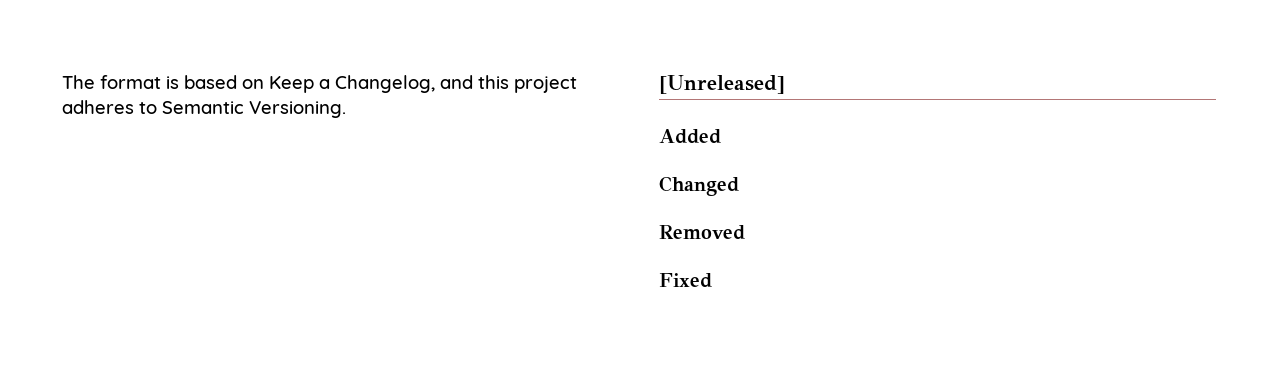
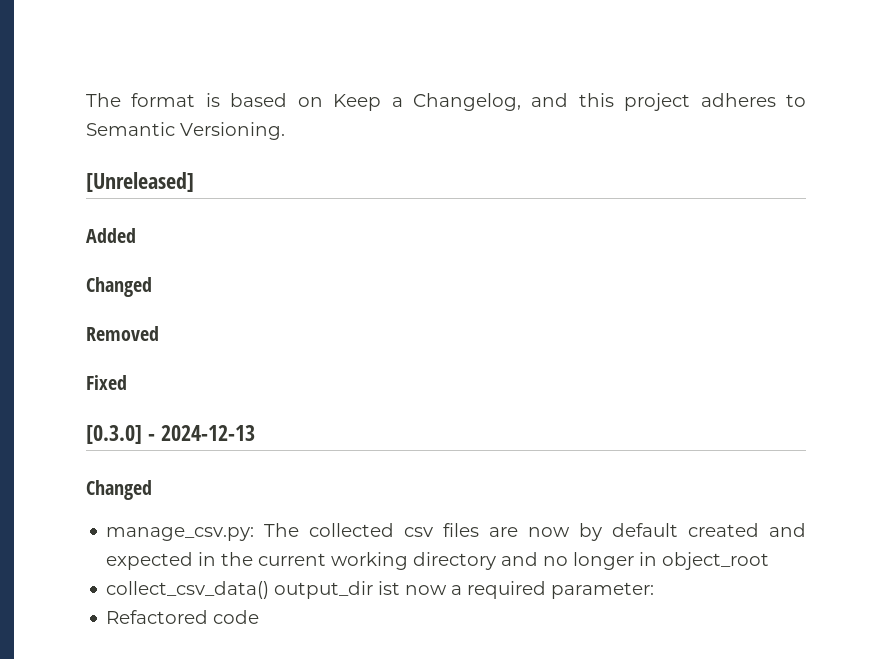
+ [0.3.0] - 2024-12-13
+ Changed
+ manage_csv.py: The collected csv files are now by default created and expected in the current working directory and no longer in object_root
+ collect_csv_data() output_dir ist now a required parameter:
+ Refactored code

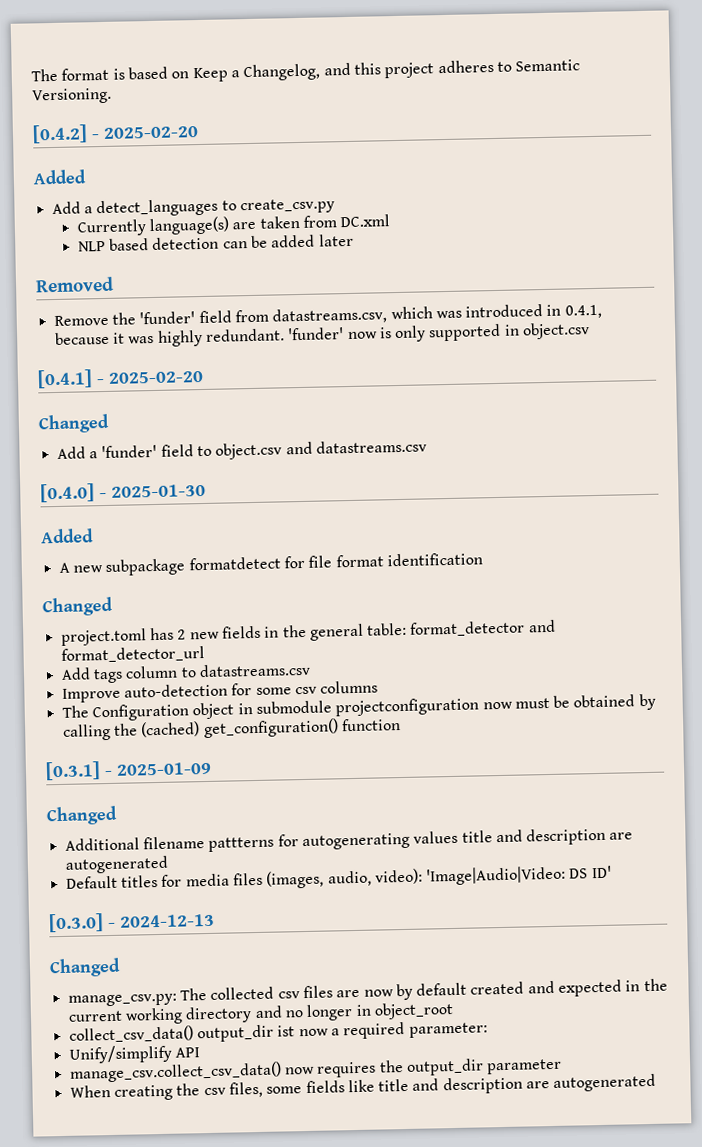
- [Unreleased]
+ [0.4.2] - 2025-02-20
  Added
+ Add a detect_languages to create_csv.py
+ Currently language(s) are taken from DC.xml
+ NLP based detection can be added later
+ Removed
+ Remove the 'funder' field from datastreams.csv, which was introduced in 0.4.1, because it was highly redundant. 'funder' now is only supported in object.csv
+ [0.4.1] - 2025-02-20
  Changed
- Removed
- Fixed
+ Add a 'funder' field to object.csv and datastreams.csv
+ [0.4.0] - 2025-01-30
+ Added
+ A new subpackage formatdetect for file format identification
+ Changed
+ project.toml has 2 new fields in the general table: format_detector and format_detector_url
+ Add tags column to datastreams.csv
+ Improve auto-detection for some csv columns
+ The Configuration object in submodule projectconfiguration now must be obtained by calling the (cached) get_configuration() function
+ [0.3.1] - 2025-01-09
+ Changed
+ Additional filename pattterns for autogenerating values title and description are autogenerated
+ Default titles for media files (images, audio, video): 'Image|Audio|Video: DS ID'
- Refactored code
+ Unify/simplify API
+ manage_csv.collect_csv_data() now requires the output_dir parameter
+ When creating the csv files, some fields like title and description are autogenerated

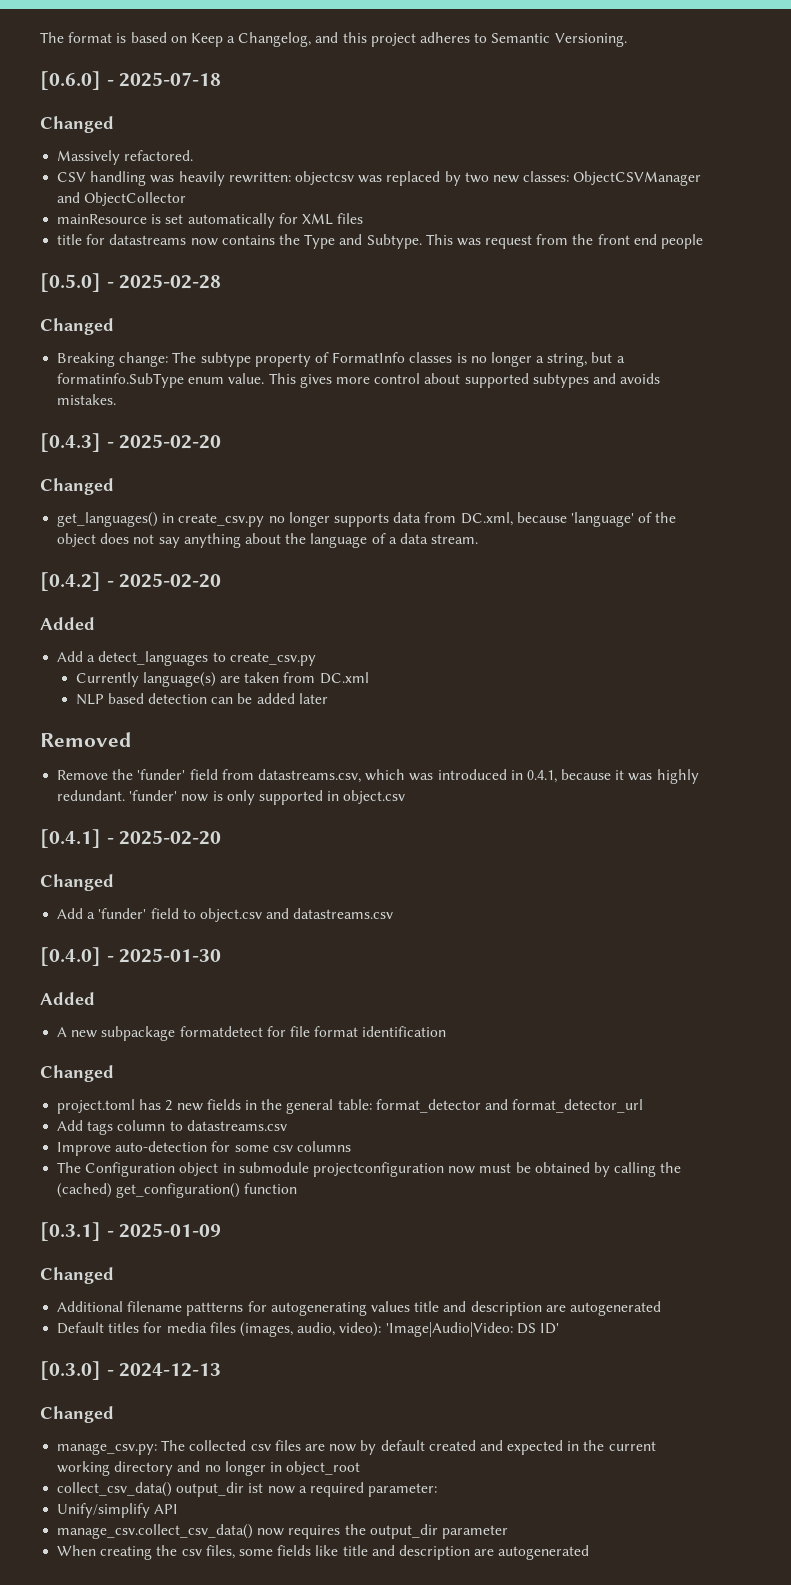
+ [0.6.0] - 2025-07-18
+ Changed
+ Massively refactored.
+ CSV handling was heavily rewritten: objectcsv was replaced by two new classes: ObjectCSVManager and ObjectCollector
+ mainResource is set automatically for XML files
+ title for datastreams now contains the Type and Subtype. This was request from the front end people
+ [0.5.0] - 2025-02-28
+ Changed
+ Breaking change: The subtype property of FormatInfo classes is no longer a string, but a formatinfo.SubType enum value. This gives more control about supported subtypes and avoids mistakes.
+ [0.4.3] - 2025-02-20
+ Changed
+ get_languages() in create_csv.py no longer supports data from DC.xml, because 'language' of the object does not say anything about the language of a data stream.

